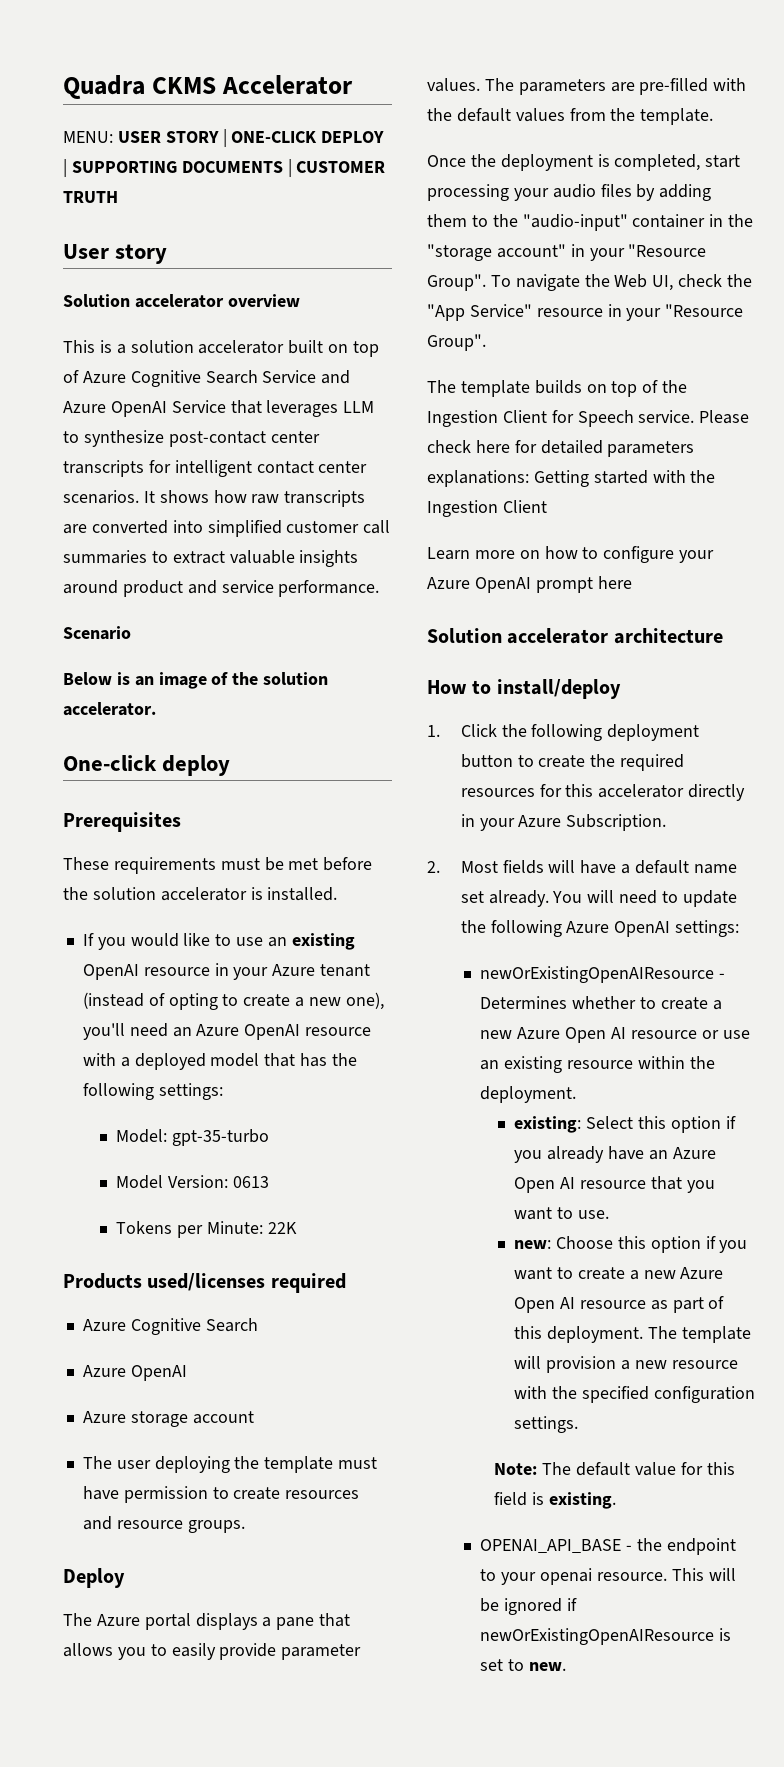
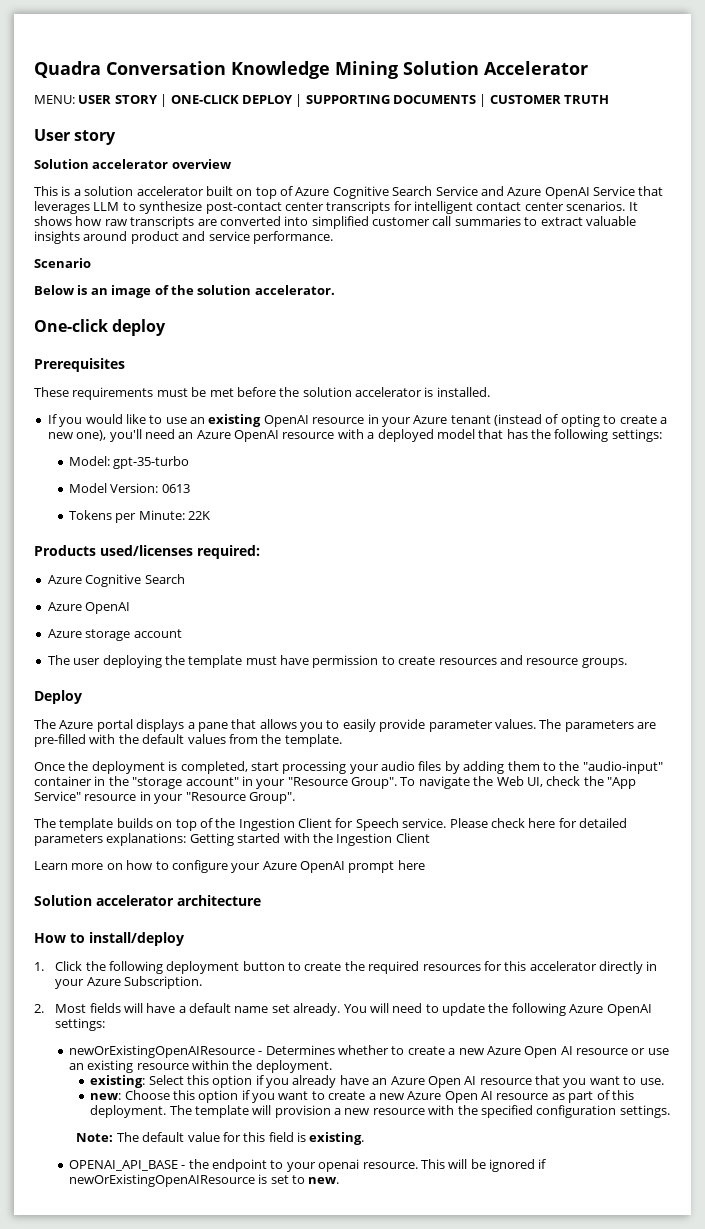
- Quadra CKMS Accelerator
+ Quadra Conversation Knowledge Mining Solution Accelerator
- Products used/licenses required
+ Products used/licenses required:

